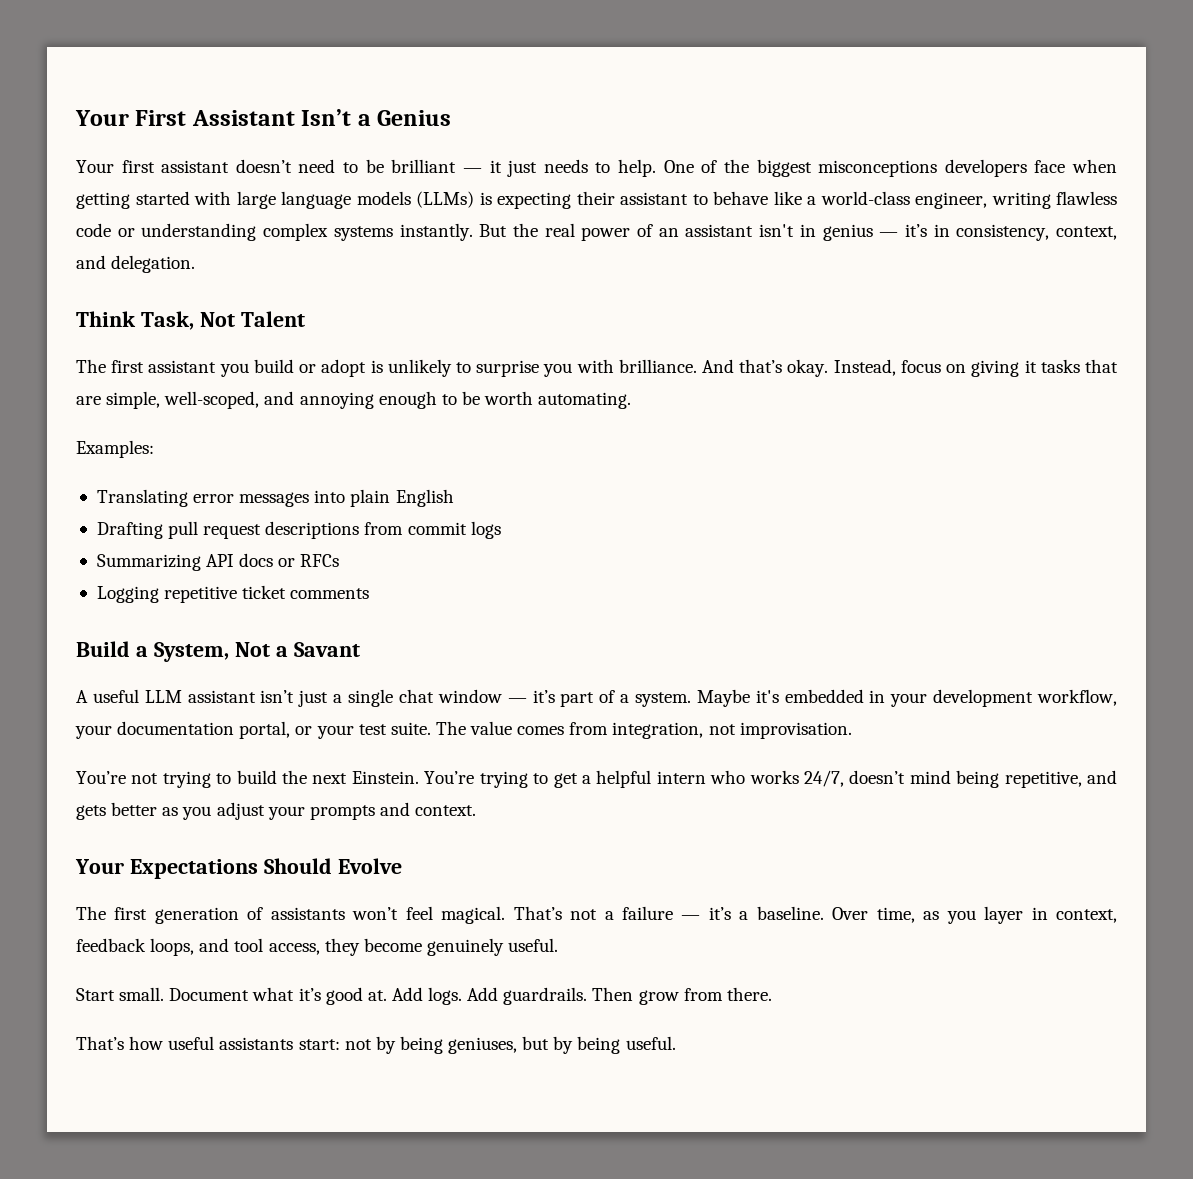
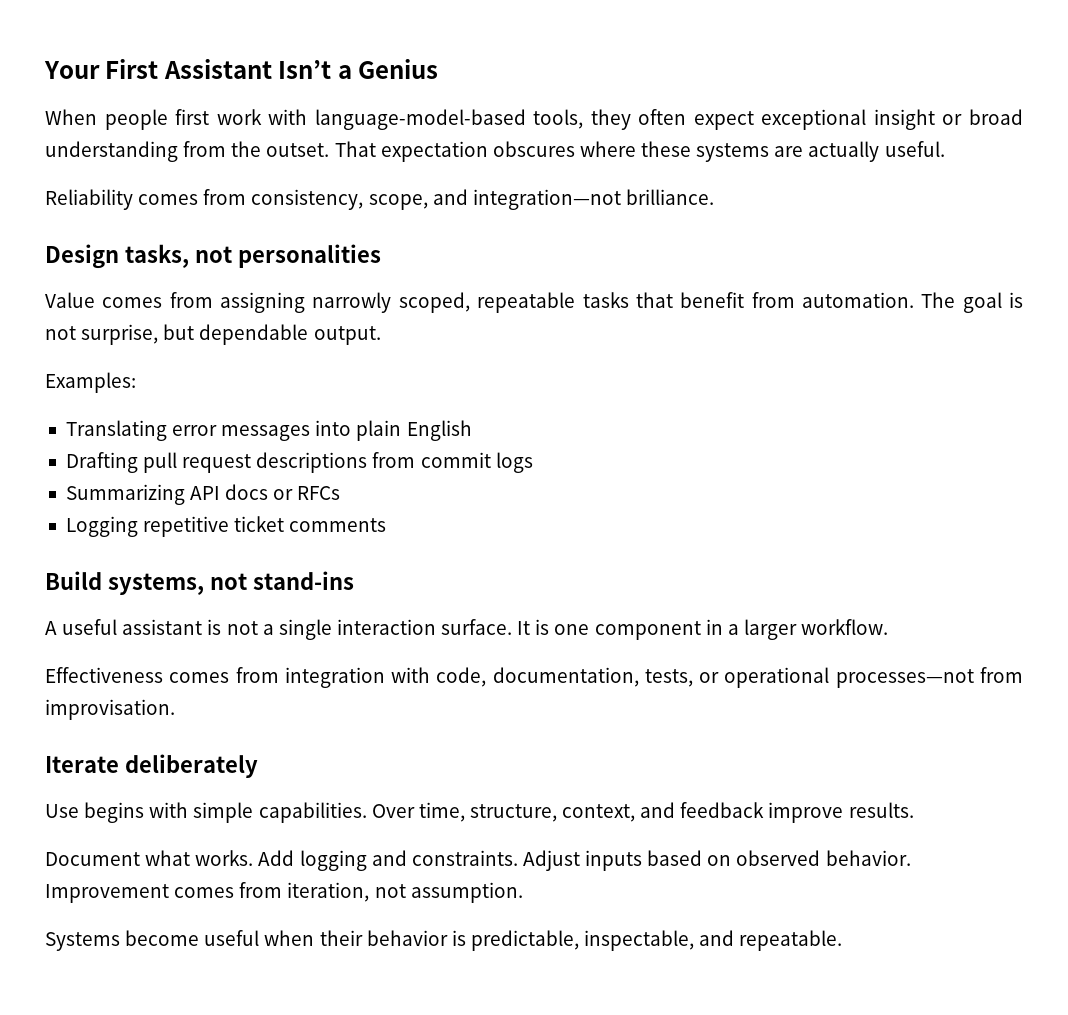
- Your first assistant doesn’t need to be brilliant — it just needs to help. One of the biggest misconceptions developers face when getting started with large language models (LLMs) is expecting their assistant to behave like a world-class engineer, writing flawless code or understanding complex systems instantly. But the real power of an assistant isn't in genius — it’s in consistency, context, and delegation.
- Think Task, Not Talent
- The first assistant you build or adopt is unlikely to surprise you with brilliance. And that’s okay. Instead, focus on giving it tasks that are simple, well-scoped, and annoying enough to be worth automating.
+ When people first work with language-model-based tools, they often expect exceptional insight or broad understanding from the outset. That expectation obscures where these systems are actually useful.
+ Reliability comes from consistency, scope, and integration—not brilliance.
+ Design tasks, not personalities
+ Value comes from assigning narrowly scoped, repeatable tasks that benefit from automation. The goal is not surprise, but dependable output.
- Build a System, Not a Savant
- A useful LLM assistant isn’t just a single chat window — it’s part of a system. Maybe it's embedded in your development workflow, your documentation portal, or your test suite. The value comes from integration, not improvisation.
- You’re not trying to build the next Einstein. You’re trying to get a helpful intern who works 24/7, doesn’t mind being repetitive, and gets better as you adjust your prompts and context.
- Your Expectations Should Evolve
- The first generation of assistants won’t feel magical. That’s not a failure — it’s a baseline. Over time, as you layer in context, feedback loops, and tool access, they become genuinely useful.
- Start small. Document what it’s good at. Add logs. Add guardrails. Then grow from there.
- That’s how useful assistants start: not by being geniuses, but by being useful.
+ Build systems, not stand-ins
+ A useful assistant is not a single interaction surface. It is one component in a larger workflow.
+ Effectiveness comes from integration with code, documentation, tests, or operational processes—not from improvisation.
+ Iterate deliberately
+ Use begins with simple capabilities. Over time, structure, context, and feedback improve results.
+ Document what works. Add logging and constraints. Adjust inputs based on observed behavior. Improvement comes from iteration, not assumption.
+ Systems become useful when their behavior is predictable, inspectable, and repeatable.

